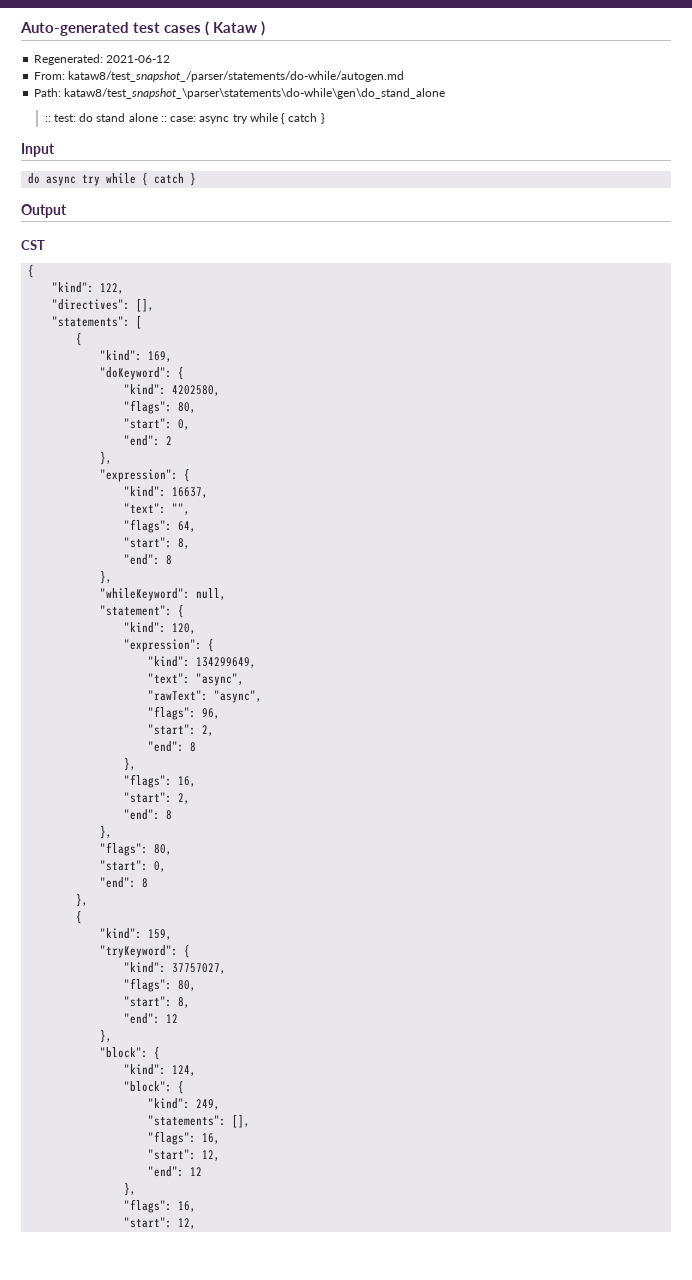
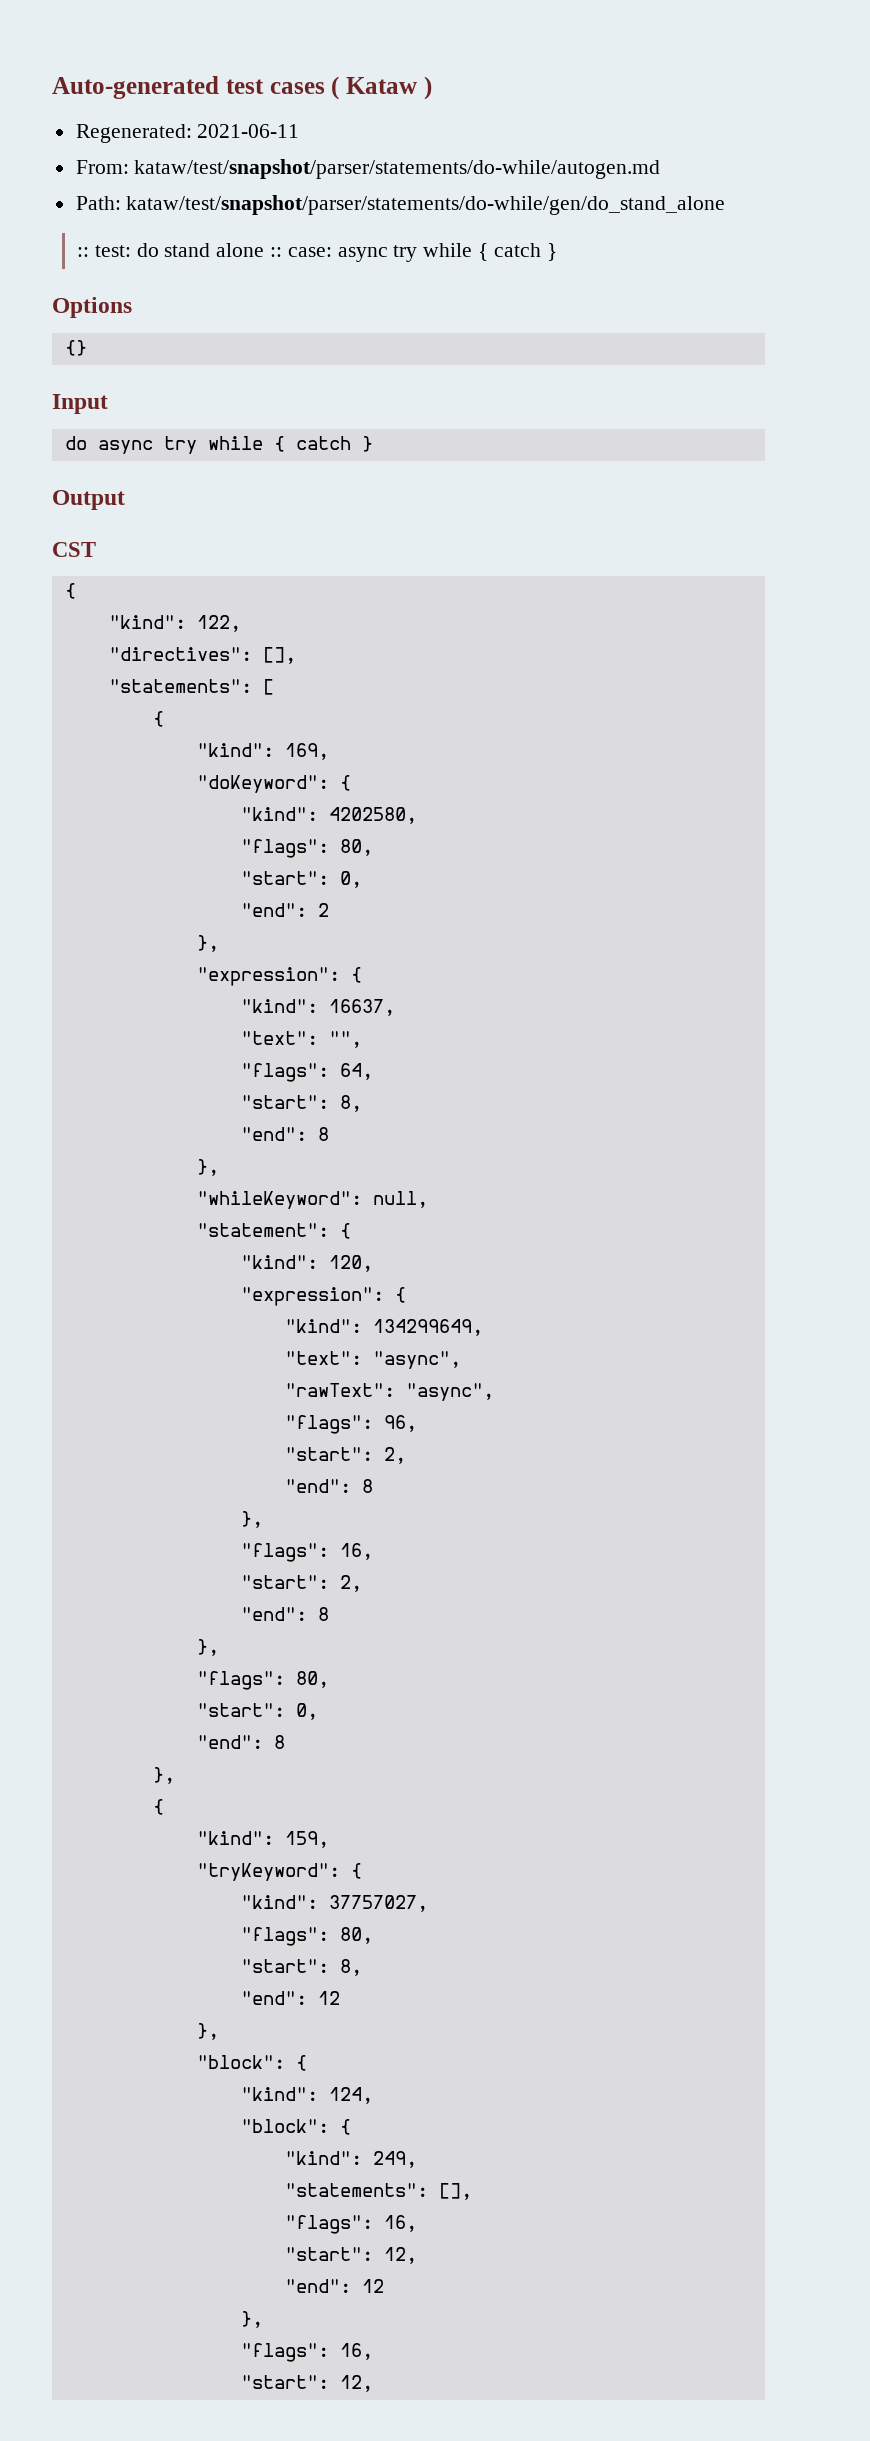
- Regenerated: 2021-06-12
+ Regenerated: 2021-06-11
- From: kataw8/test_snapshot_/parser/statements/do-while/autogen.md
+ From: kataw/test/snapshot/parser/statements/do-while/autogen.md
- Path: kataw8/test_snapshot_\parser\statements\do-while\gen\do_stand_alone
+ Path: kataw/test/snapshot/parser/statements/do-while/gen/do_stand_alone
+ Options
+ {}

